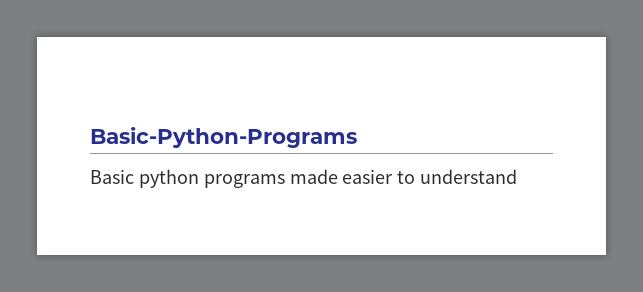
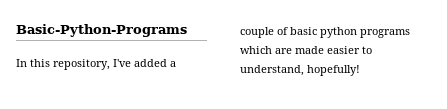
- Basic python programs made easier to understand
+ In this repository, I've added a couple of basic python programs which are made easier to understand, hopefully!

